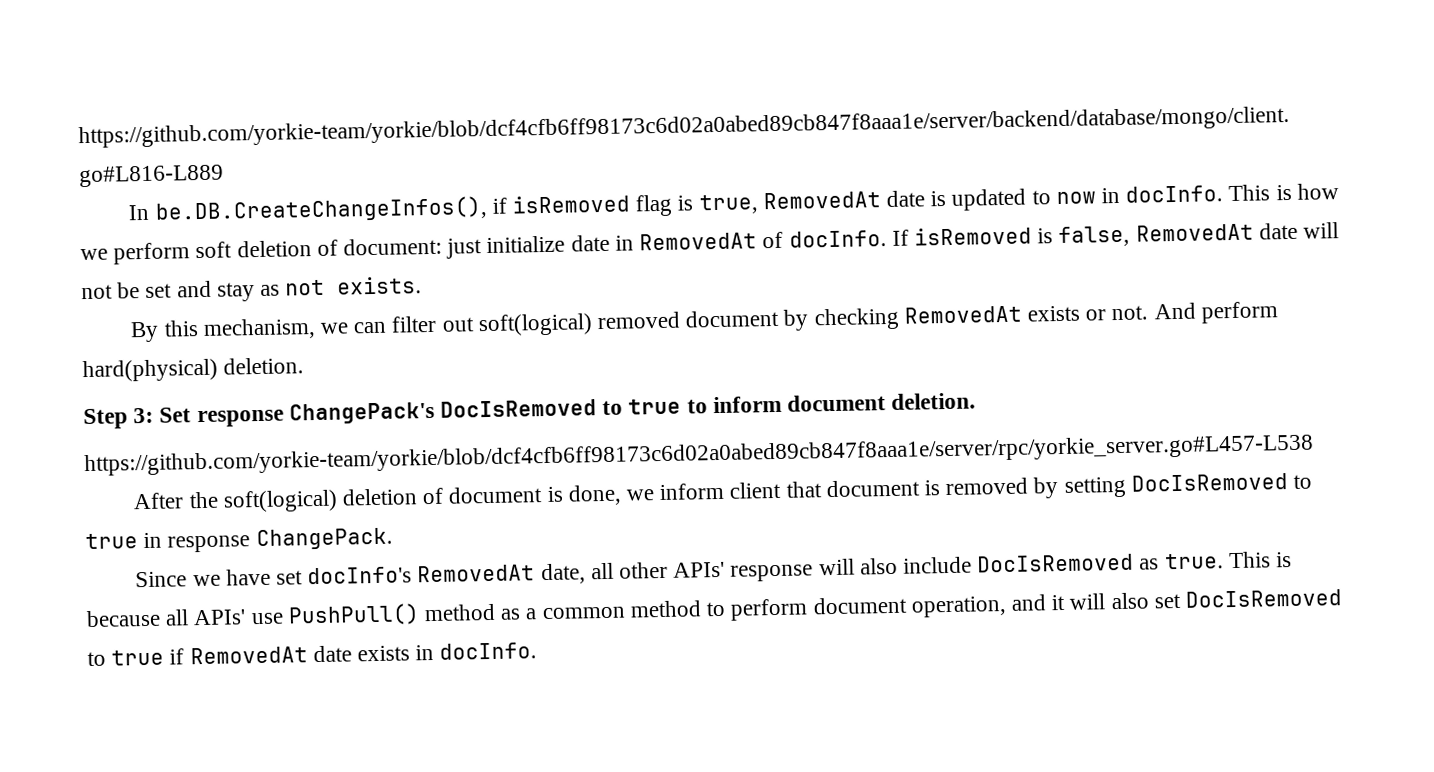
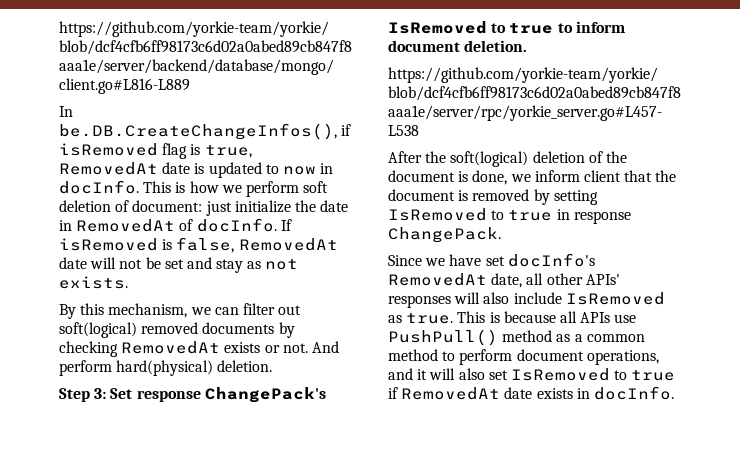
- This is how we perform soft deletion of document: just initialize date in RemovedAt of docInfo.
+ This is how we perform soft deletion of document: just initialize the date in RemovedAt of docInfo.
- By this mechanism, we can filter out soft(logical) removed document by checking RemovedAt exists or not.
+ By this mechanism, we can filter out soft(logical) removed documents by checking RemovedAt exists or not.
- Step 3: Set response ChangePack's DocIsRemoved to true to inform document deletion.
+ Step 3: Set response ChangePack's IsRemoved to true to inform document deletion.
- After the soft(logical) deletion of document is done, we inform client that document is removed by setting DocIsRemoved to true in response ChangePack.
+ After the soft(logical) deletion of the document is done, we inform client that the document is removed by setting IsRemoved to true in response ChangePack.
- Since we have set docInfo's RemovedAt date, all other APIs' response will also include DocIsRemoved as true.
+ Since we have set docInfo's RemovedAt date, all other APIs' responses will also include IsRemoved as true.
- This is because all APIs' use PushPull() method as a common method to perform document operation, and it will also set DocIsRemoved to true if RemovedAt date exists in docInfo.
+ This is because all APIs use PushPull() method as a common method to perform document operations, and it will also set IsRemoved to true if RemovedAt date exists in docInfo.

